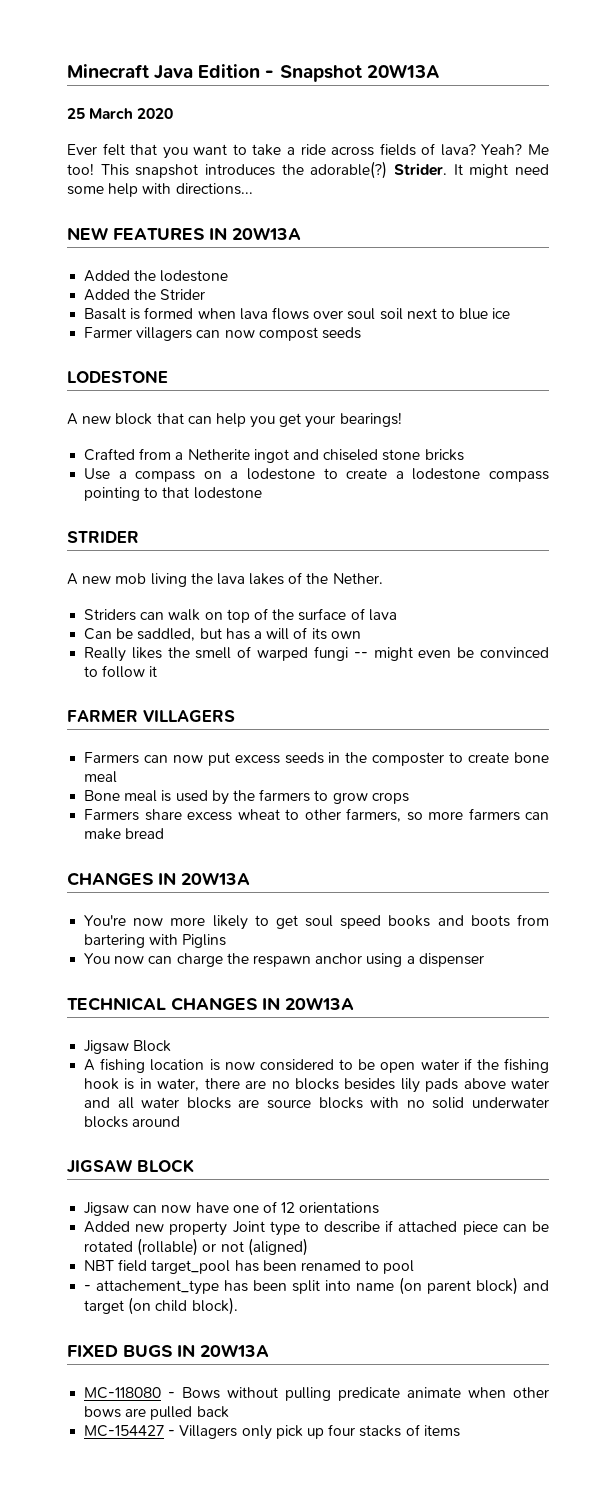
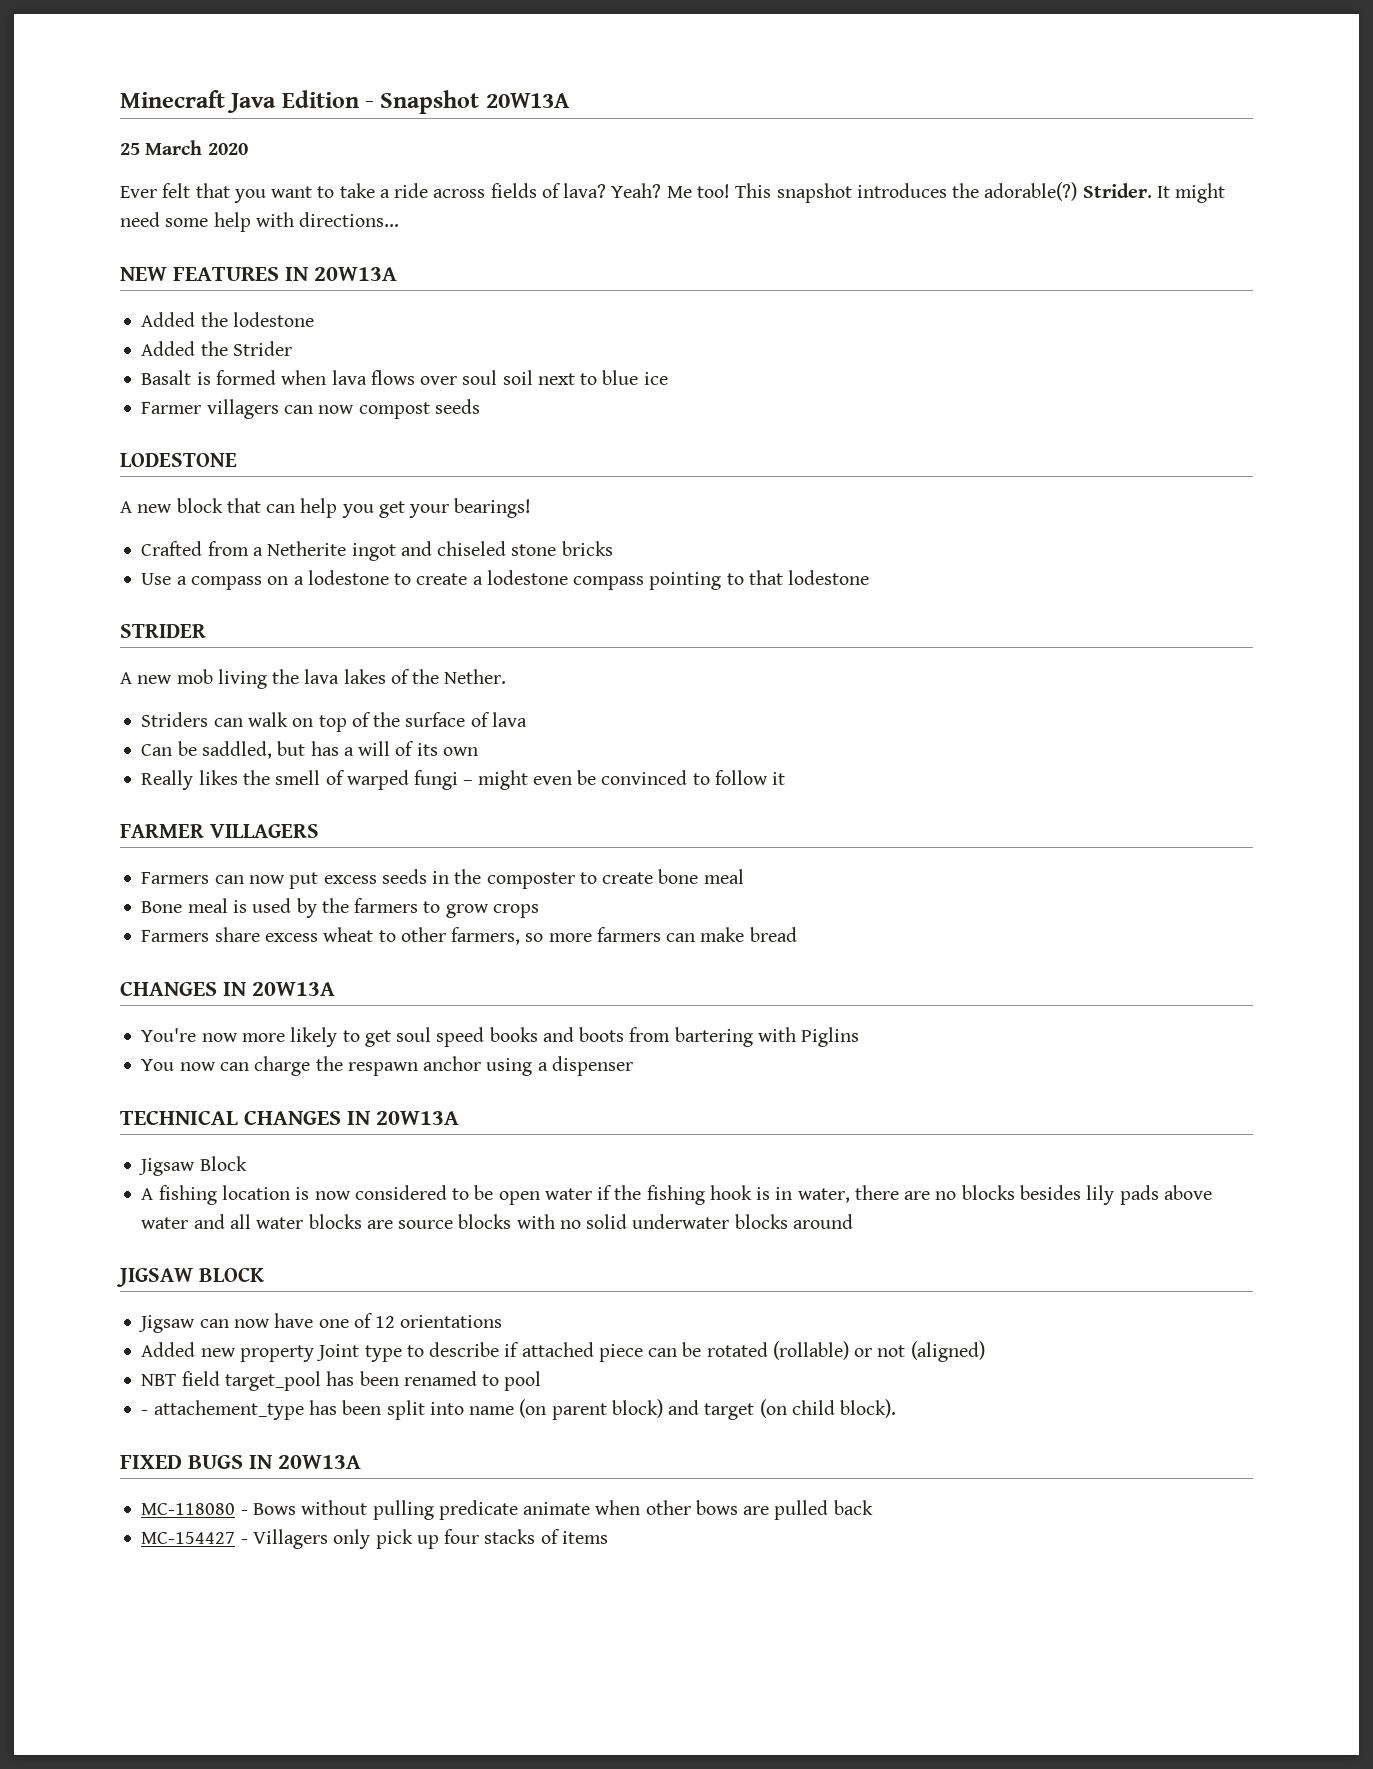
- Really likes the smell of warped fungi -- might even be convinced to follow it
+ Really likes the smell of warped fungi – might even be convinced to follow it

